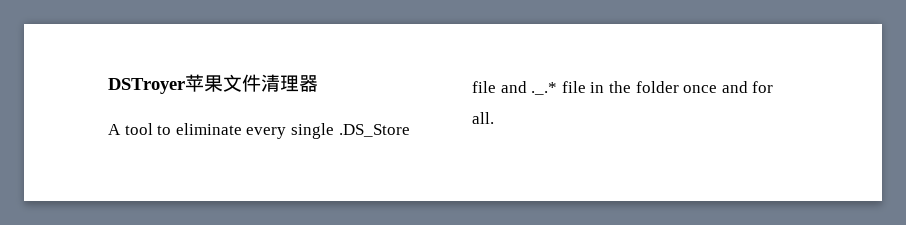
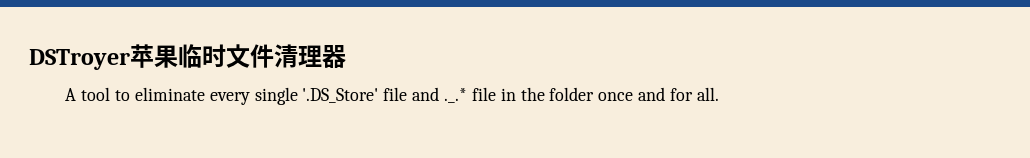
- DSTroyer苹果文件清理器
+ DSTroyer苹果临时文件清理器
- A tool to eliminate every single .DS_Store file and ._.* file in the folder once and for all.
+ A tool to eliminate every single '.DS_Store' file and ._.* file in the folder once and for all.

